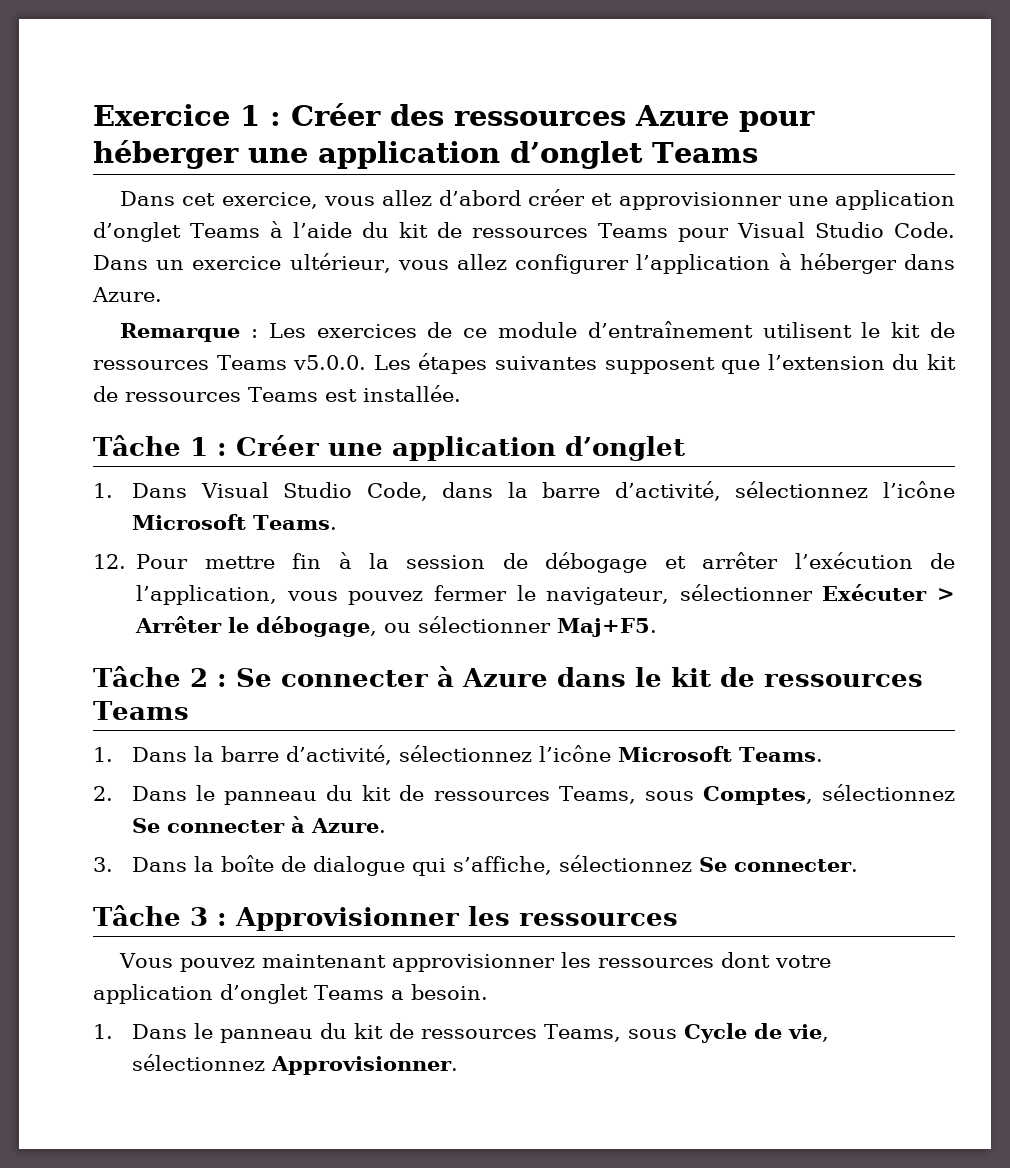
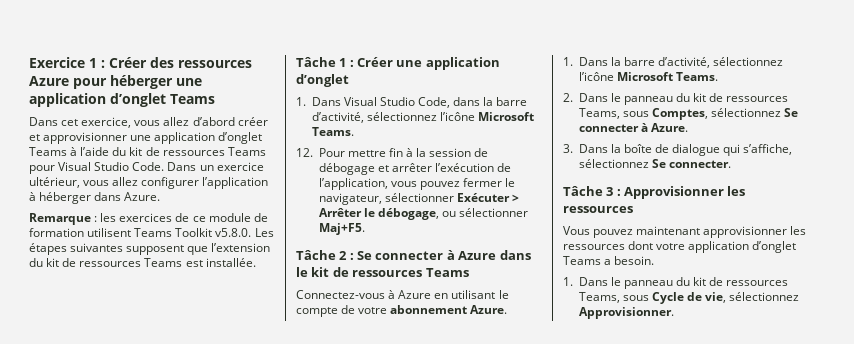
- Remarque : Les exercices de ce module d’entraînement utilisent le kit de ressources Teams v5.0.0. Les étapes suivantes supposent que l’extension du kit de ressources Teams est installée.
+ Remarque : les exercices de ce module de formation utilisent Teams Toolkit v5.8.0. Les étapes suivantes supposent que l’extension du kit de ressources Teams est installée.
+ Connectez-vous à Azure en utilisant le compte de votre abonnement Azure.

